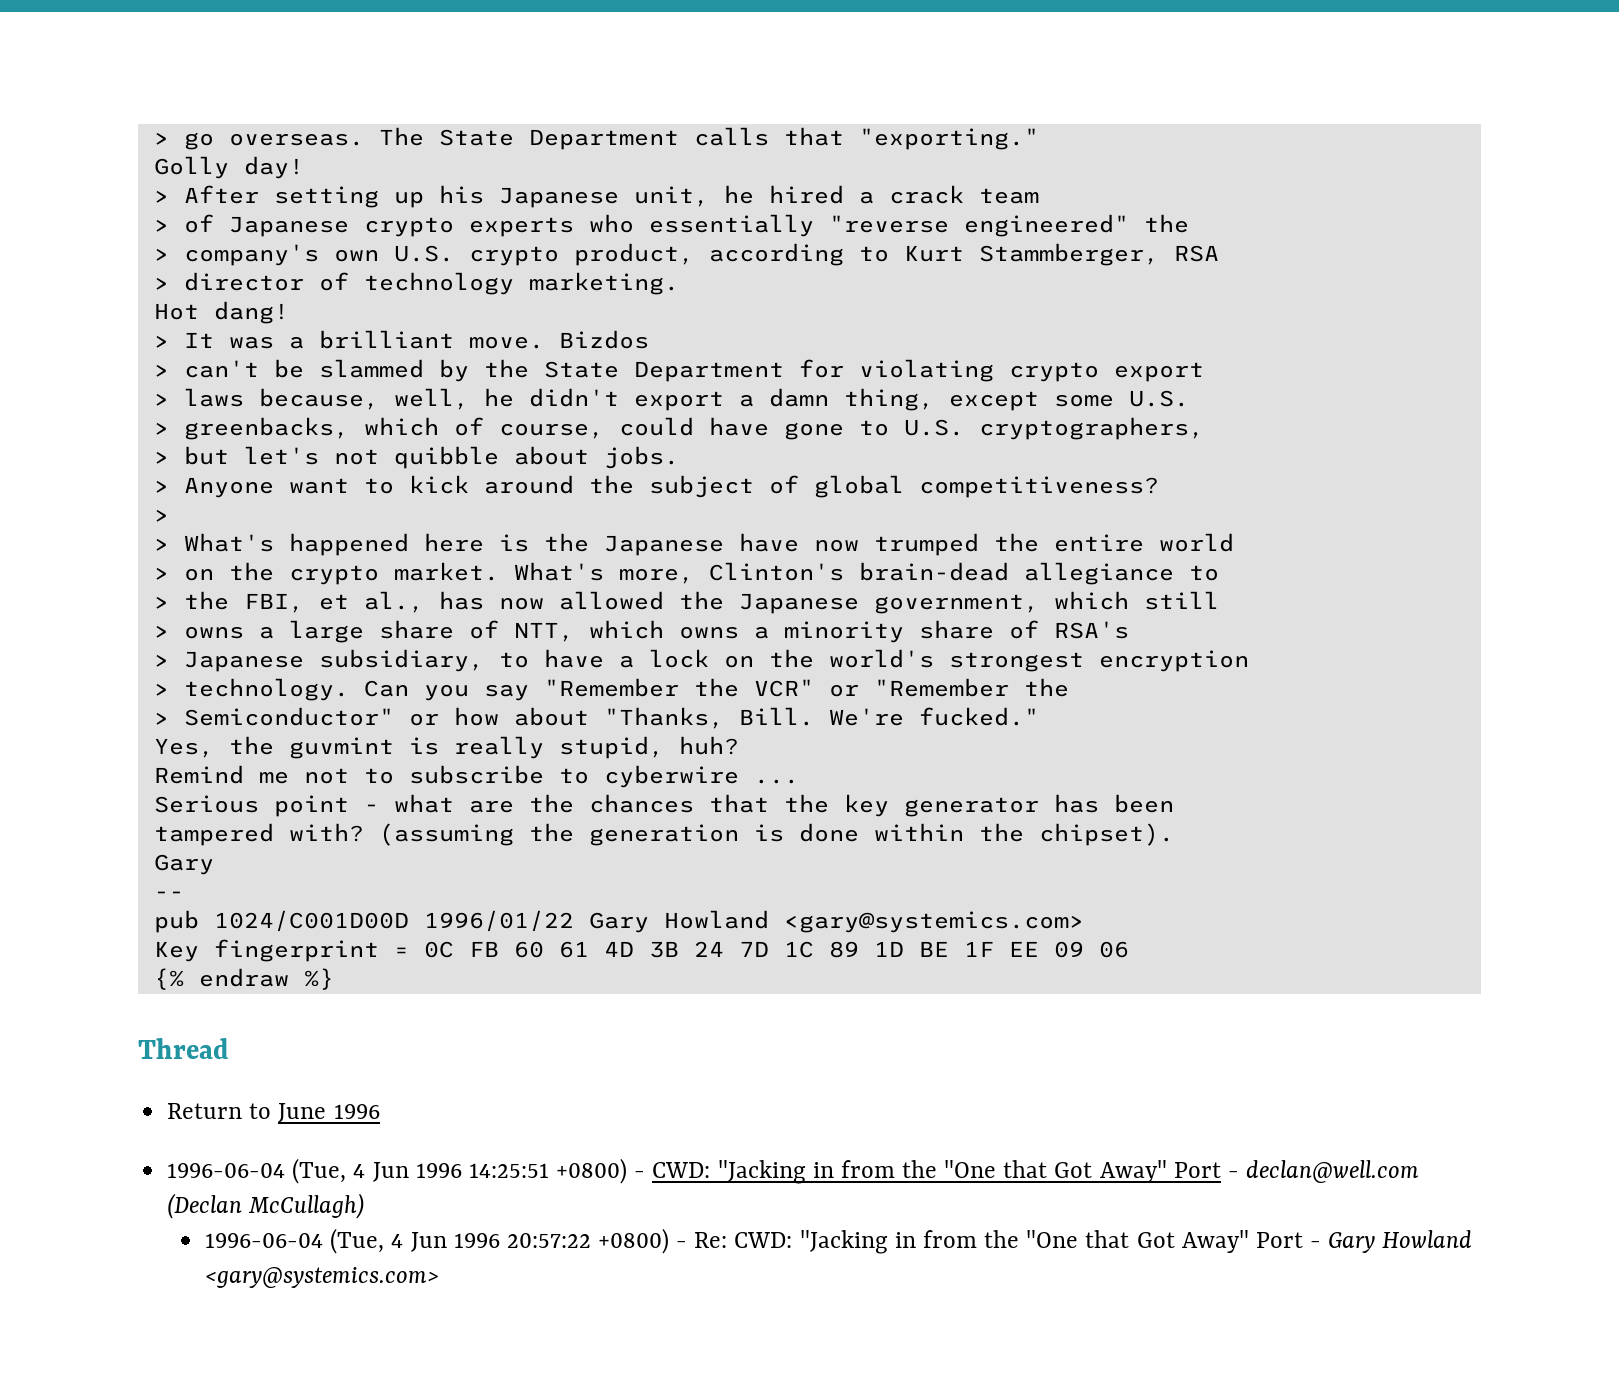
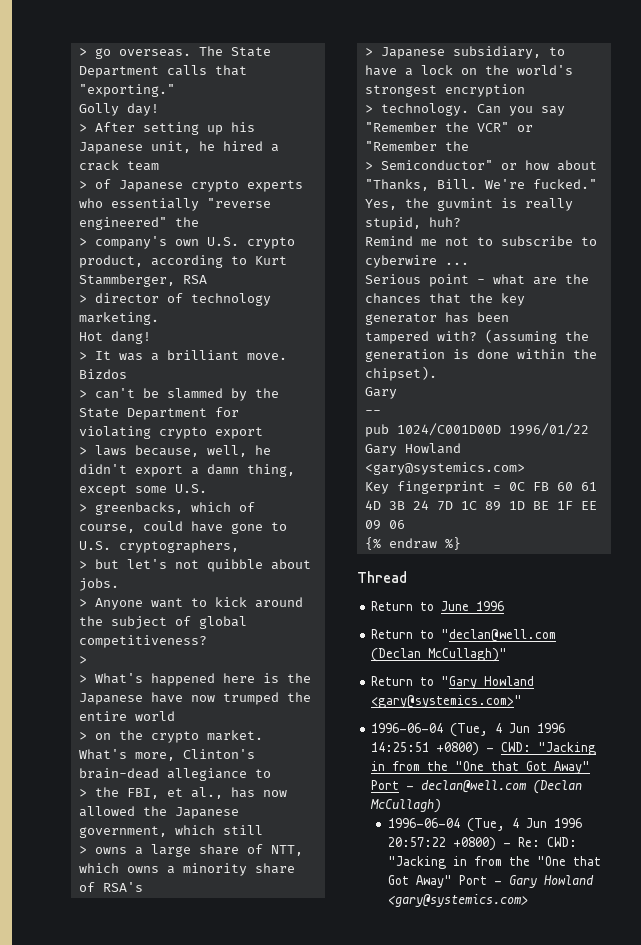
+ Return to "declan@well.com (Declan McCullagh)"
+ Return to "Gary Howland <gary@systemics.com>"

